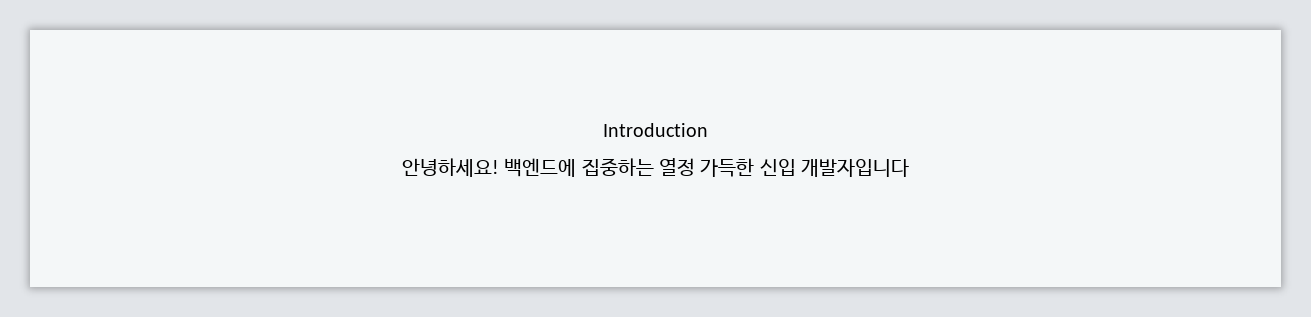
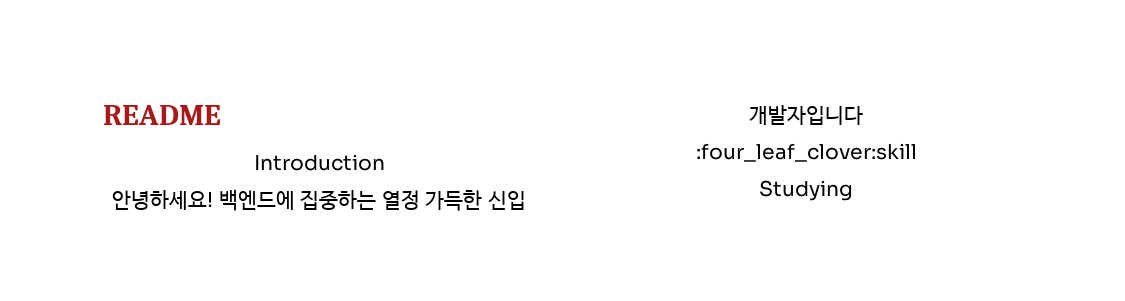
+ README
+ :four_leaf_clover:skill
+ Studying

